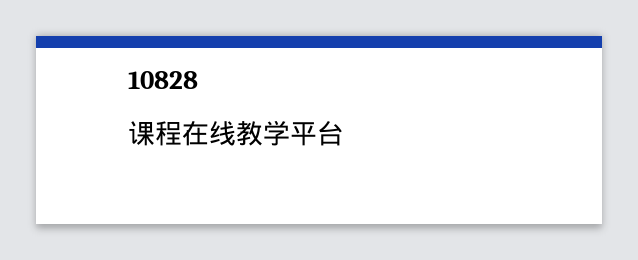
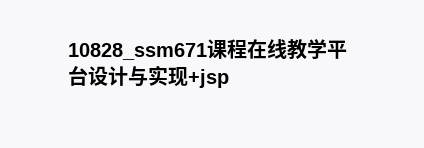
- 10828
- 课程在线教学平台
+ 10828_ssm671课程在线教学平台设计与实现+jsp

